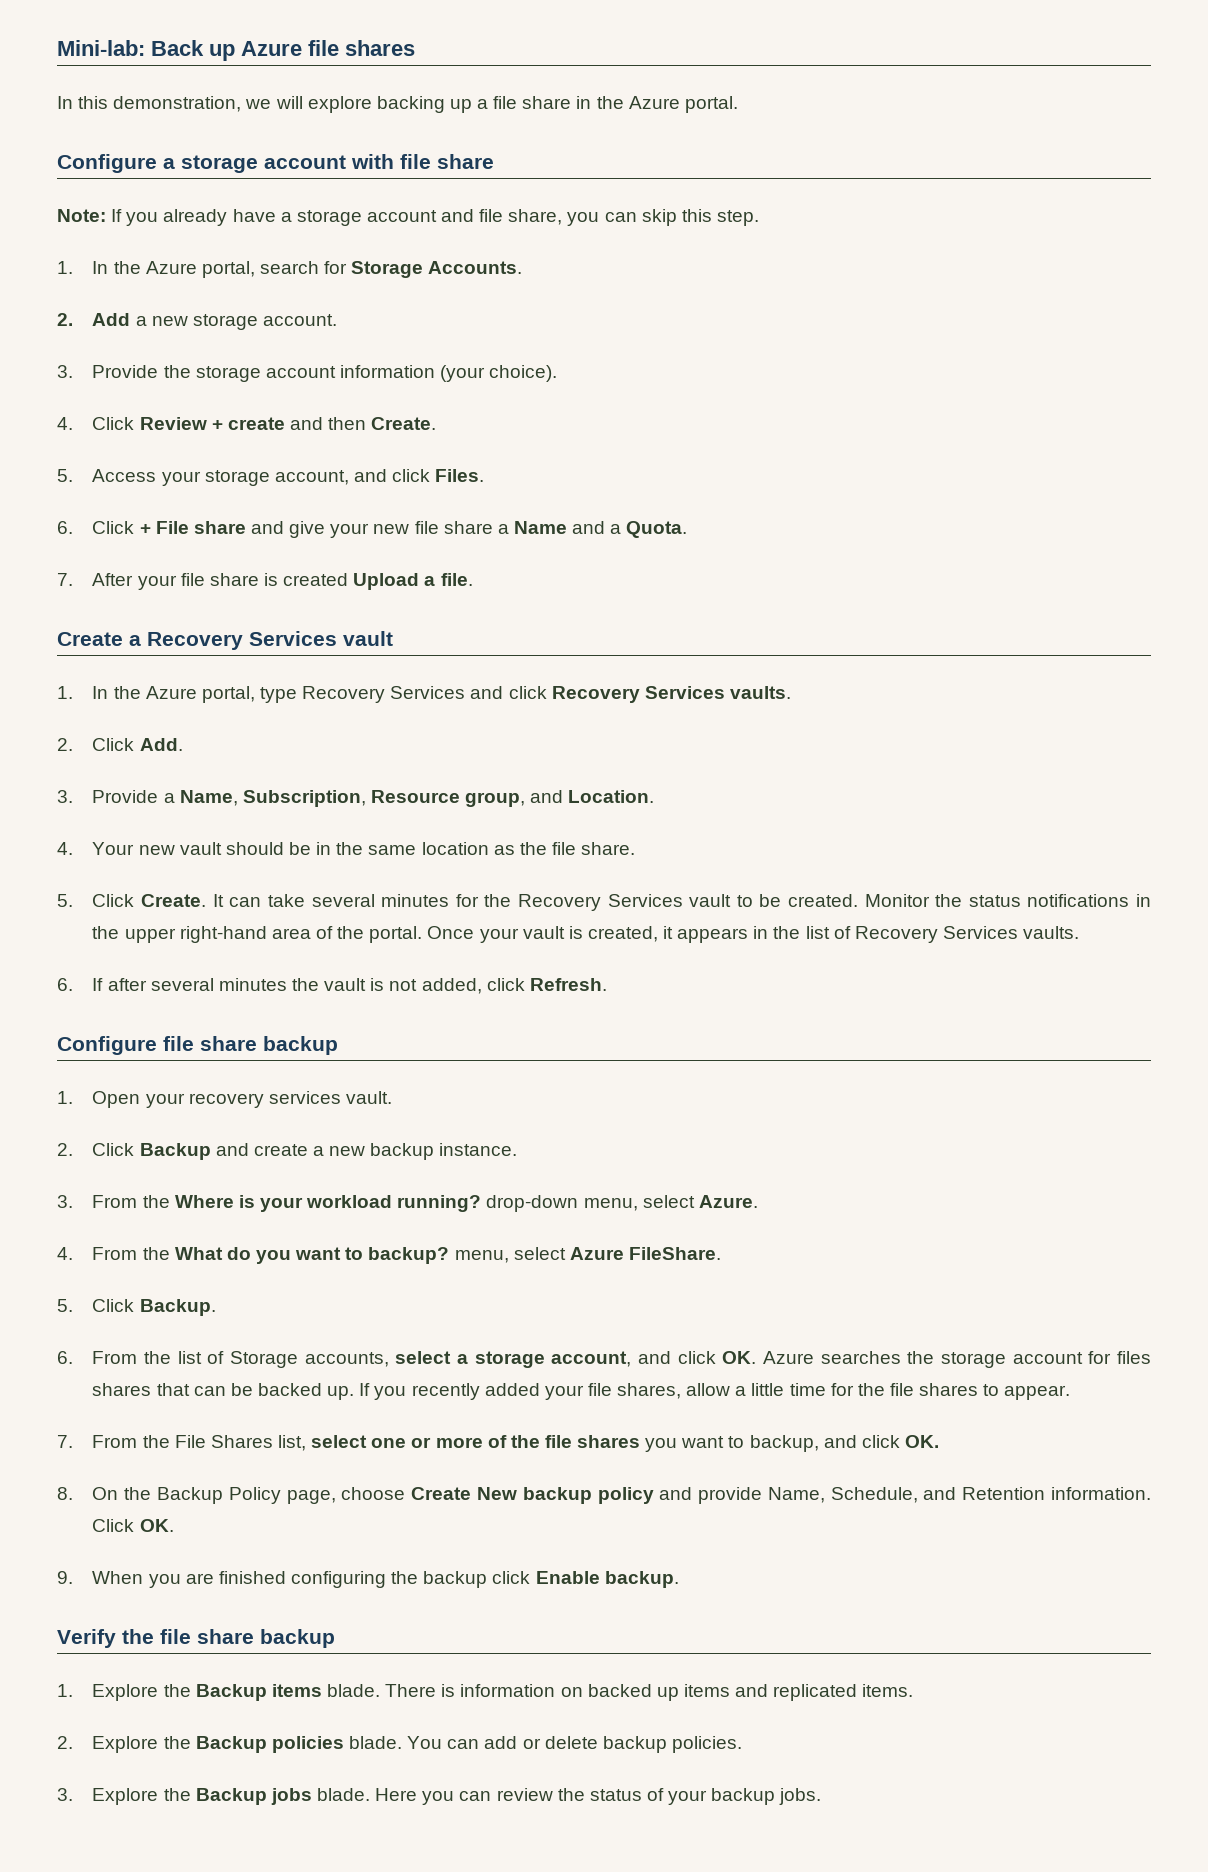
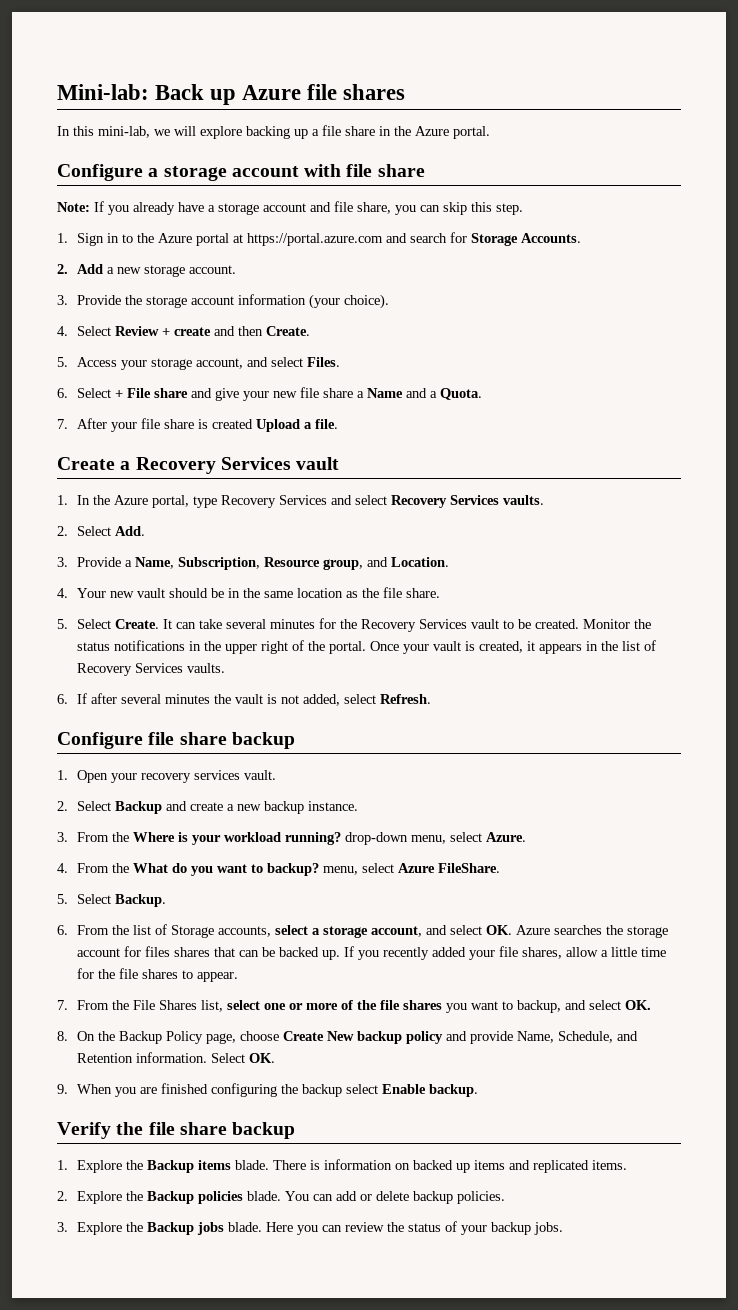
- In this demonstration, we will explore backing up a file share in the Azure portal.
+ In this mini-lab, we will explore backing up a file share in the Azure portal.
- 1. In the Azure portal, search for Storage Accounts.
+ 1. Sign in to the Azure portal at https://portal.azure.com and search for Storage Accounts.
- 4. Click Review + create and then Create.
+ 4. Select Review + create and then Create.
- 5. Access your storage account, and click Files.
+ 5. Access your storage account, and select Files.
- 6. Click + File share and give your new file share a Name and a Quota.
+ 6. Select + File share and give your new file share a Name and a Quota.
- 1. In the Azure portal, type Recovery Services and click Recovery Services vaults.
+ 1. In the Azure portal, type Recovery Services and select Recovery Services vaults.
- 2. Click Add.
+ 2. Select Add.
- 5. Click Create.
+ 5. Select Create.
- Monitor the status notifications in the upper right-hand area of the portal.
+ Monitor the status notifications in the upper right of the portal.
- 6. If after several minutes the vault is not added, click Refresh.
+ 6. If after several minutes the vault is not added, select Refresh.
- 2. Click Backup and create a new backup instance.
+ 2. Select Backup and create a new backup instance.
- 5. Click Backup.
+ 5. Select Backup.
- 6. From the list of Storage accounts, select a storage account, and click OK. Azure searches the storage account for files shares that can be backed up.
+ 6. From the list of Storage accounts, select a storage account, and select OK. Azure searches the storage account for files shares that can be backed up.
- 7. From the File Shares list, select one or more of the file shares you want to backup, and click OK.
+ 7. From the File Shares list, select one or more of the file shares you want to backup, and select OK.
- Click OK.
+ Select OK.
- 9. When you are finished configuring the backup click Enable backup.
+ 9. When you are finished configuring the backup select Enable backup.

